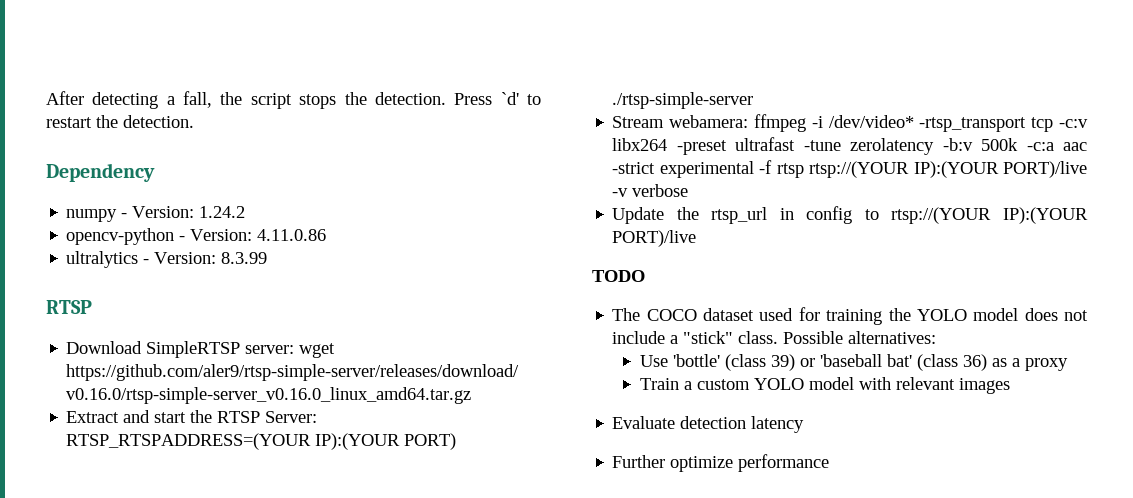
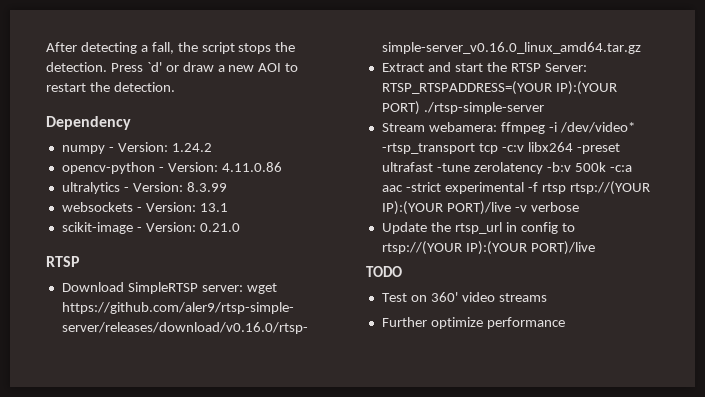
- Press `d' to restart the detection.
+ Press `d' or draw a new AOI to restart the detection.
+ websockets - Version: 13.1
+ scikit-image - Version: 0.21.0
- The COCO dataset used for training the YOLO model does not include a "stick" class. Possible alternatives:
- Use 'bottle' (class 39) or 'baseball bat' (class 36) as a proxy
- Train a custom YOLO model with relevant images
- Evaluate detection latency
+ Test on 360' video streams

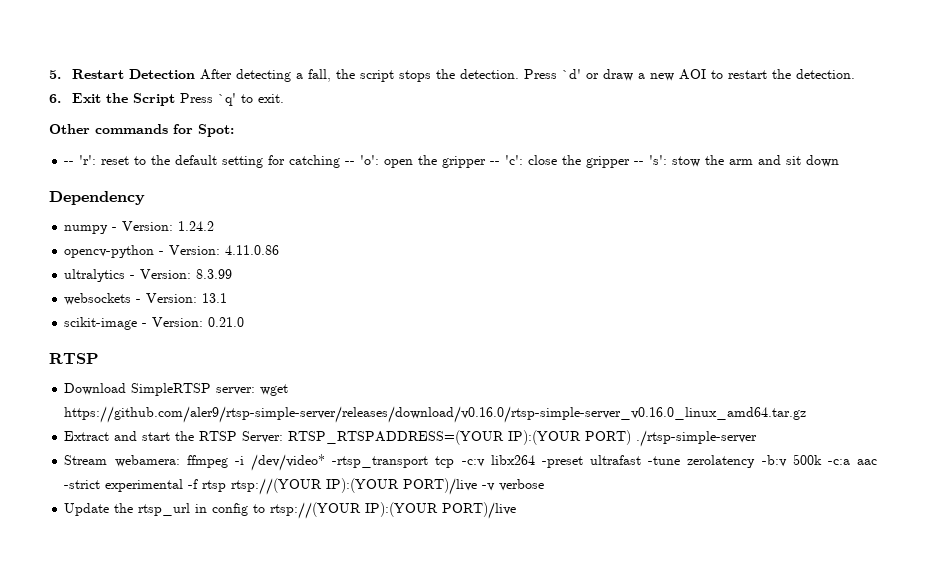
- After detecting a fall, the script stops the detection.
+ 5. Restart Detection After detecting a fall, the script stops the detection.
+ 6. Exit the Script Press `q' to exit.
+ Other commands for Spot:
+ -- 'r': reset to the default setting for catching -- 'o': open the gripper -- 'c': close the gripper -- 's': stow the arm and sit down
- TODO
- Test on 360' video streams
- Further optimize performance

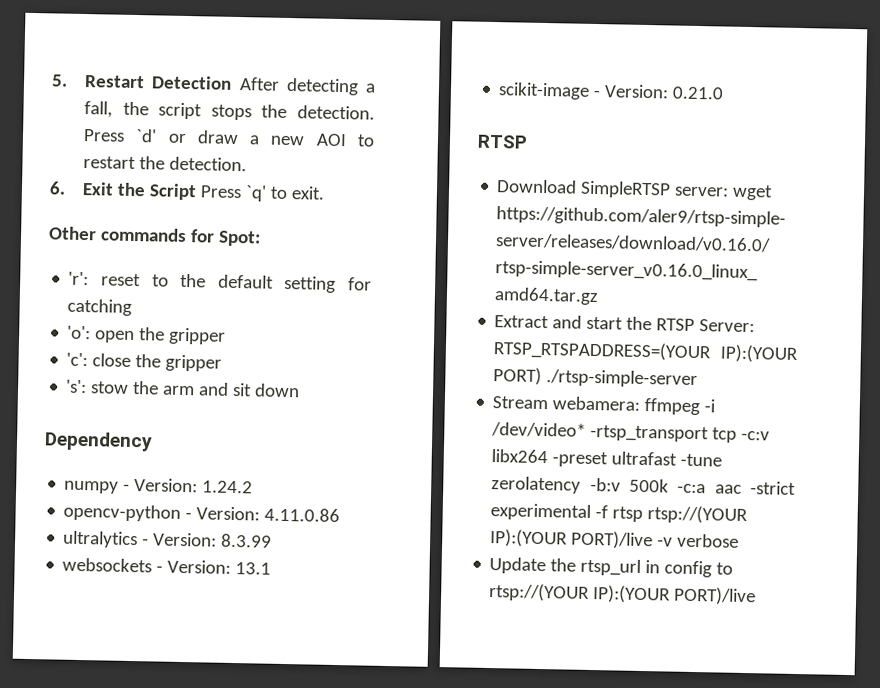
- -- 'r': reset to the default setting for catching -- 'o': open the gripper -- 'c': close the gripper -- 's': stow the arm and sit down
+ 'r': reset to the default setting for catching
+ 'o': open the gripper
+ 'c': close the gripper
+ 's': stow the arm and sit down

